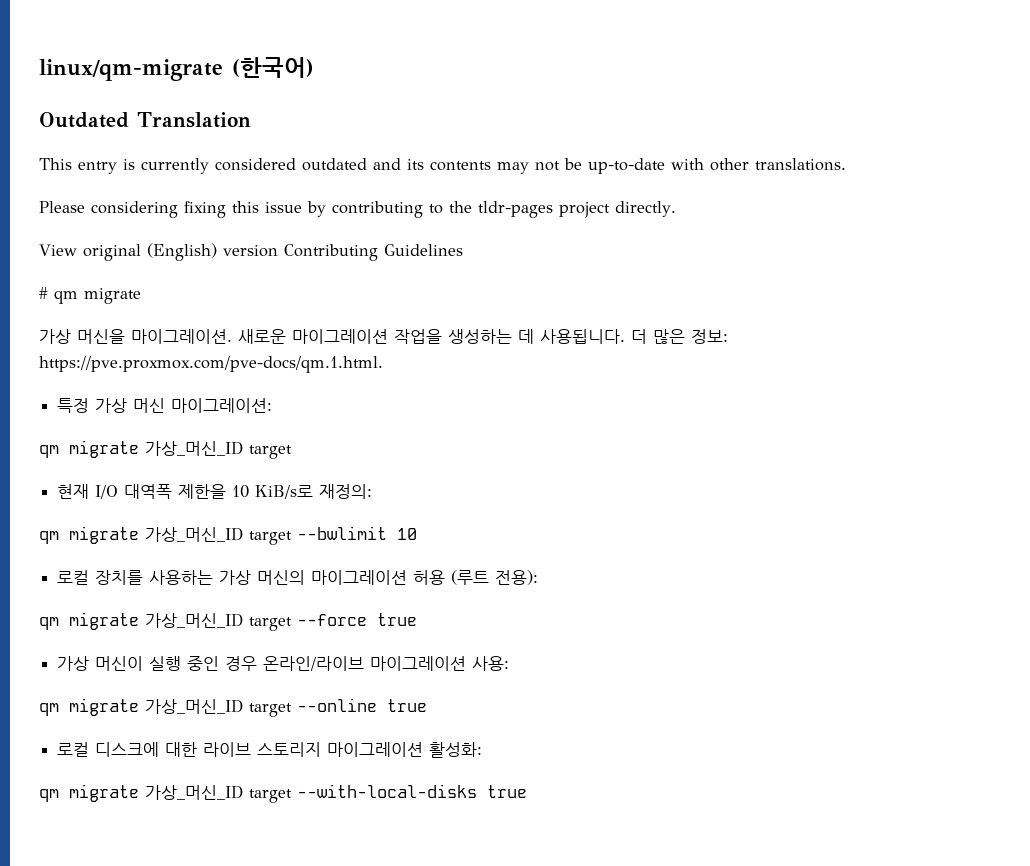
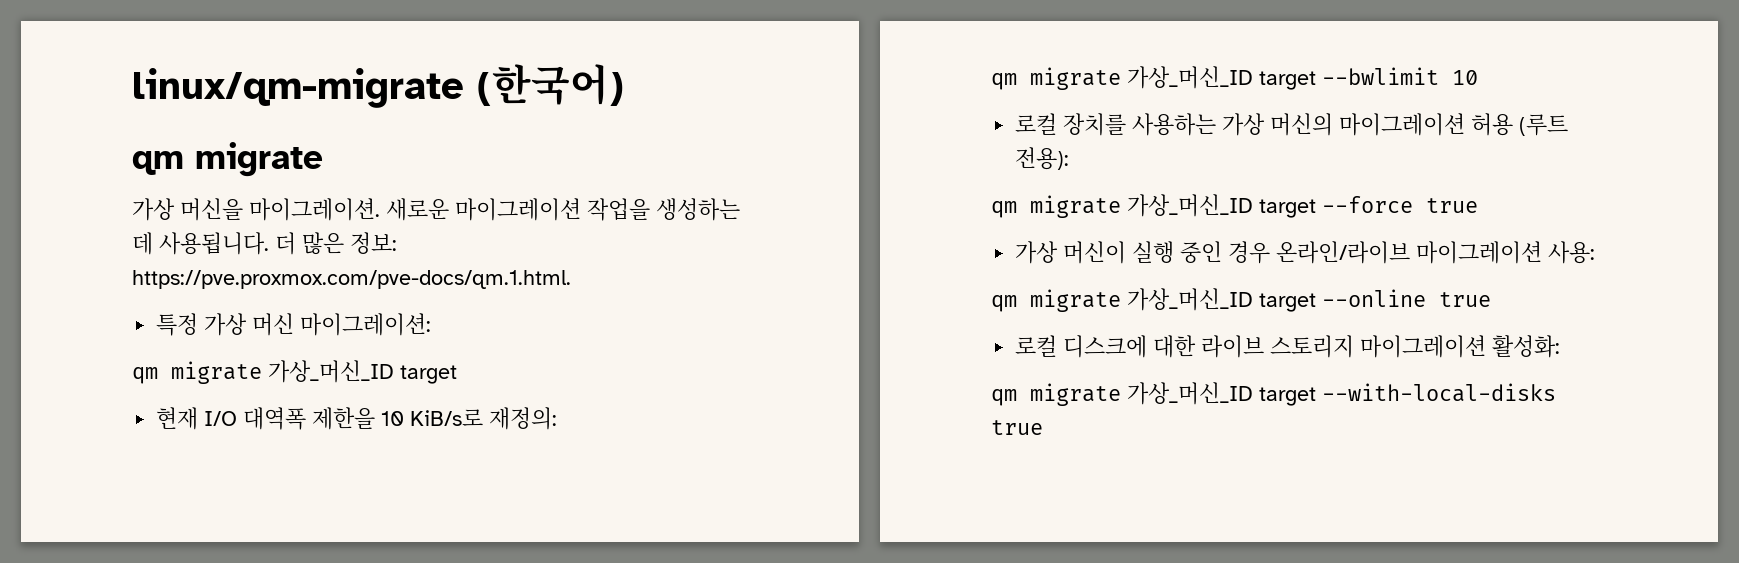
  linux/qm-migrate (한국어)
- Outdated Translation
- This entry is currently considered outdated and its contents may not be up-to-date with other translations.
- Please considering fixing this issue by contributing to the tldr-pages project directly.
- View original (English) version Contributing Guidelines
- # qm migrate
+ qm migrate

